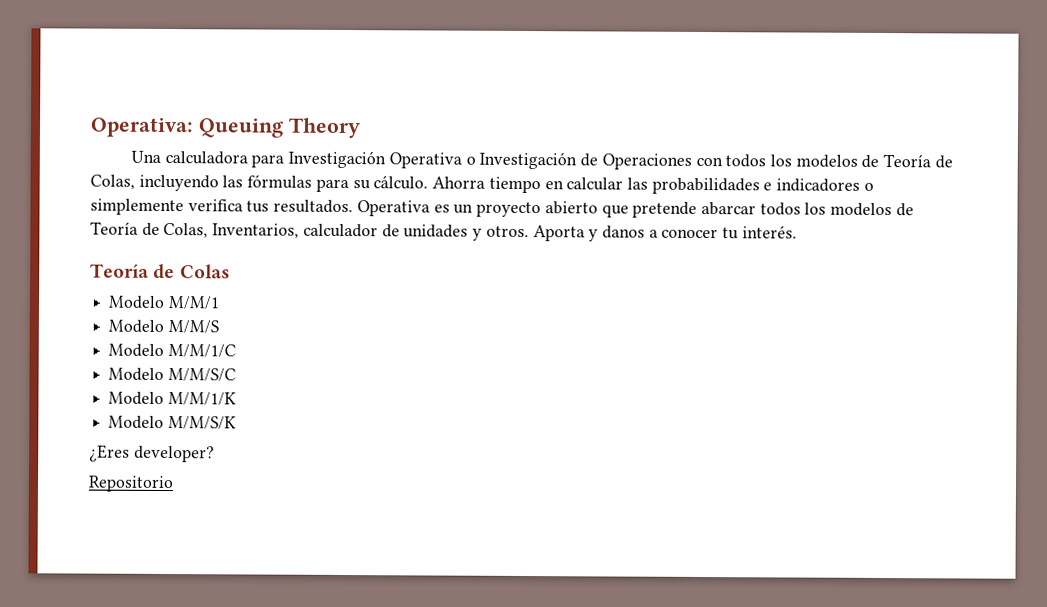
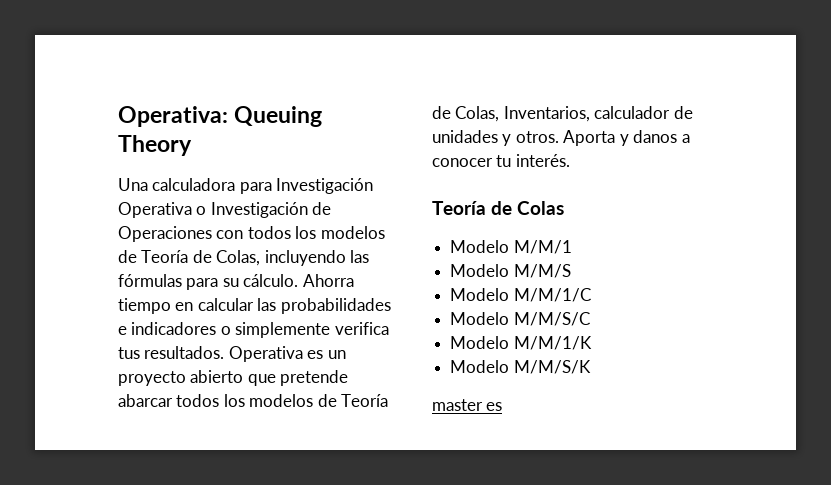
- ¿Eres developer?
- Repositorio
+ master es

